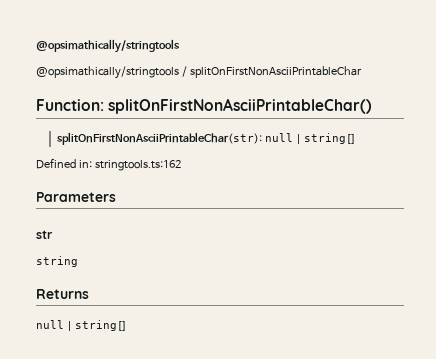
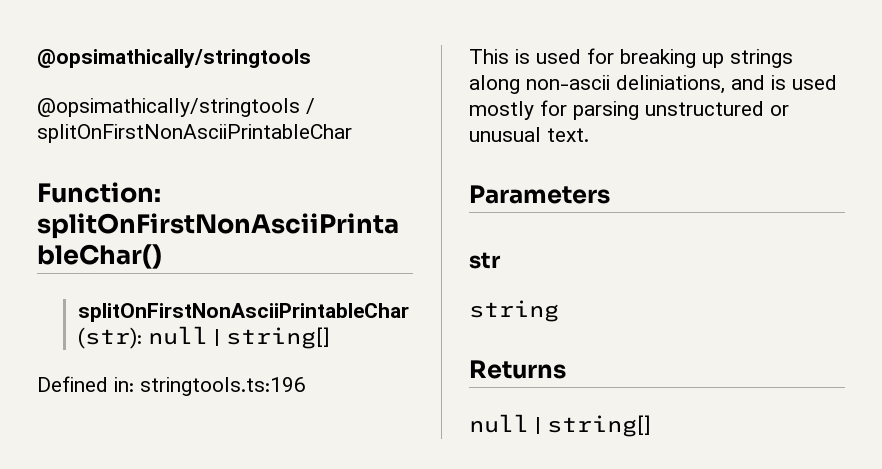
- Defined in: stringtools.ts:162
+ Defined in: stringtools.ts:196
+ This is used for breaking up strings along non-ascii deliniations, and is used mostly for parsing unstructured or unusual text.

